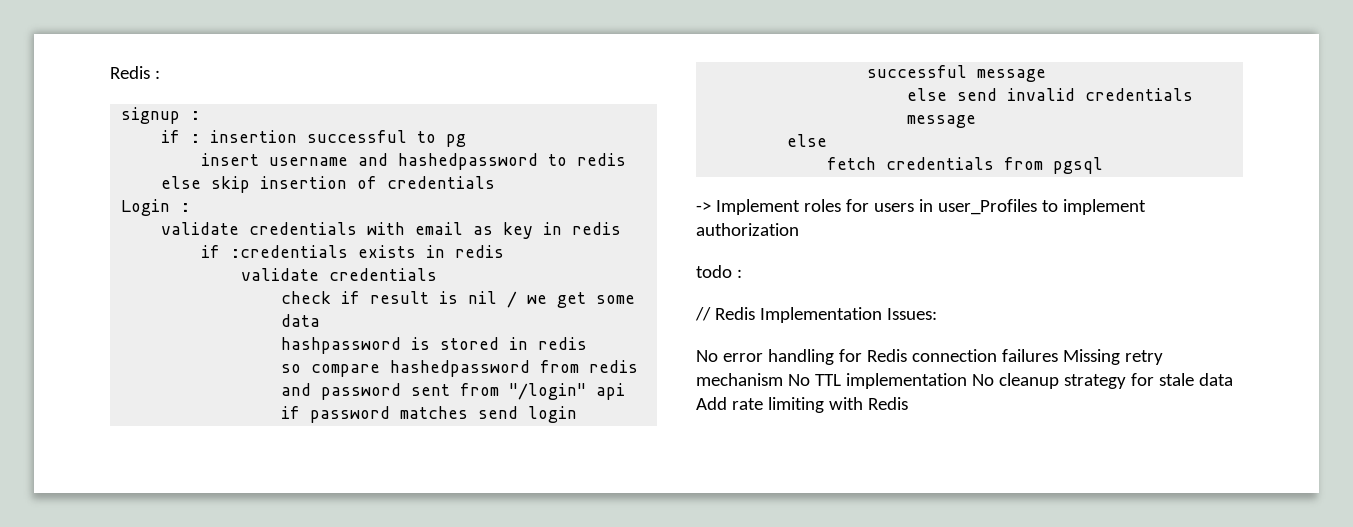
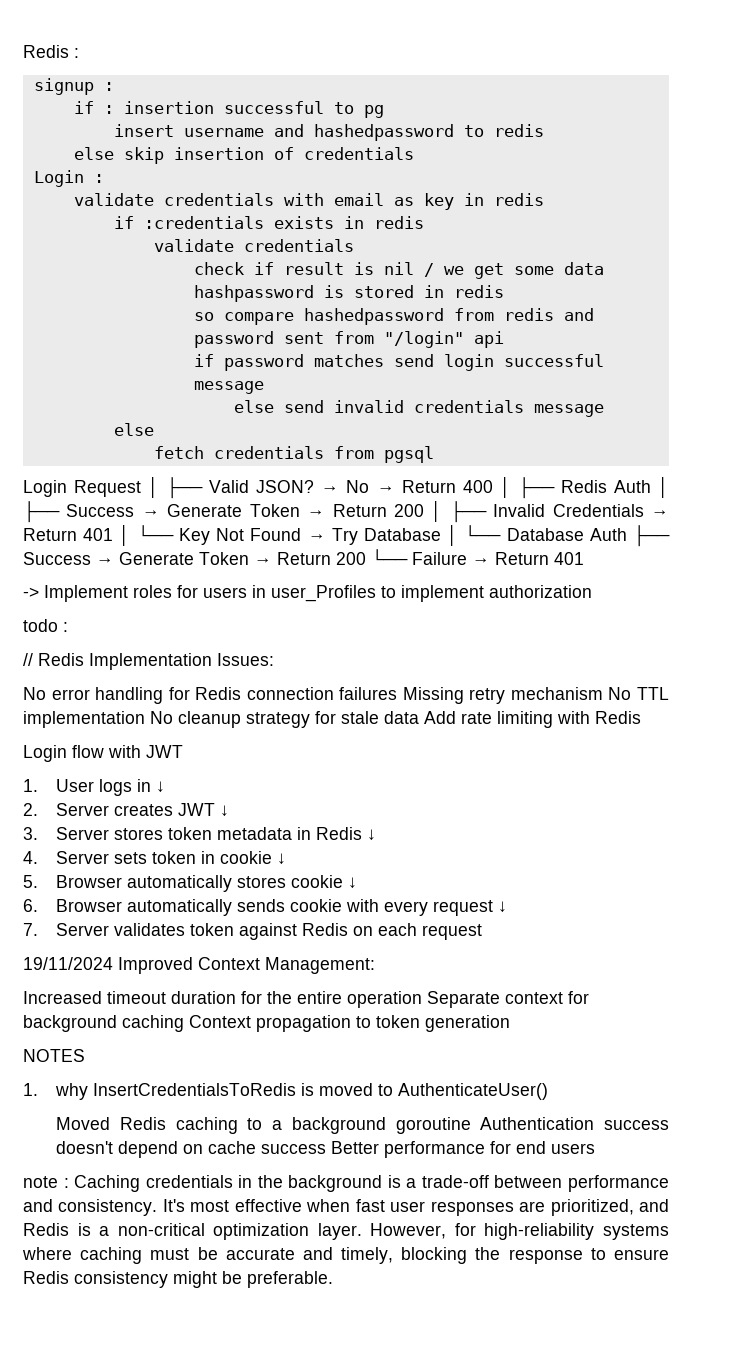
+ Login Request │ ├── Valid JSON? → No → Return 400 │ ├── Redis Auth │ ├── Success → Generate Token → Return 200 │ ├── Invalid Credentials → Return 401 │ └── Key Not Found → Try Database │ └── Database Auth ├── Success → Generate Token → Return 200 └── Failure → Return 401
+ Login flow with JWT
+ 1. User logs in ↓
+ 2. Server creates JWT ↓
+ 3. Server stores token metadata in Redis ↓
+ 4. Server sets token in cookie ↓
+ 5. Browser automatically stores cookie ↓
+ 6. Browser automatically sends cookie with every request ↓
+ 7. Server validates token against Redis on each request
+ 19/11/2024 Improved Context Management:
+ Increased timeout duration for the entire operation Separate context for background caching Context propagation to token generation
+ NOTES
+ 1. why InsertCredentialsToRedis is moved to AuthenticateUser()
+ Moved Redis caching to a background goroutine Authentication success doesn't depend on cache success Better performance for end users
+ note : Caching credentials in the background is a trade-off between performance and consistency. It's most effective when fast user responses are prioritized, and Redis is a non-critical optimization layer. However, for high-reliability systems where caching must be accurate and timely, blocking the response to ensure Redis consistency might be preferable.

